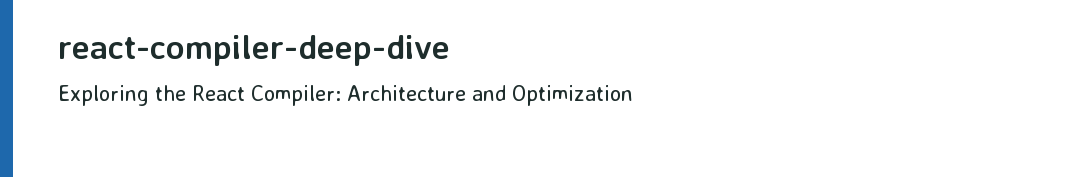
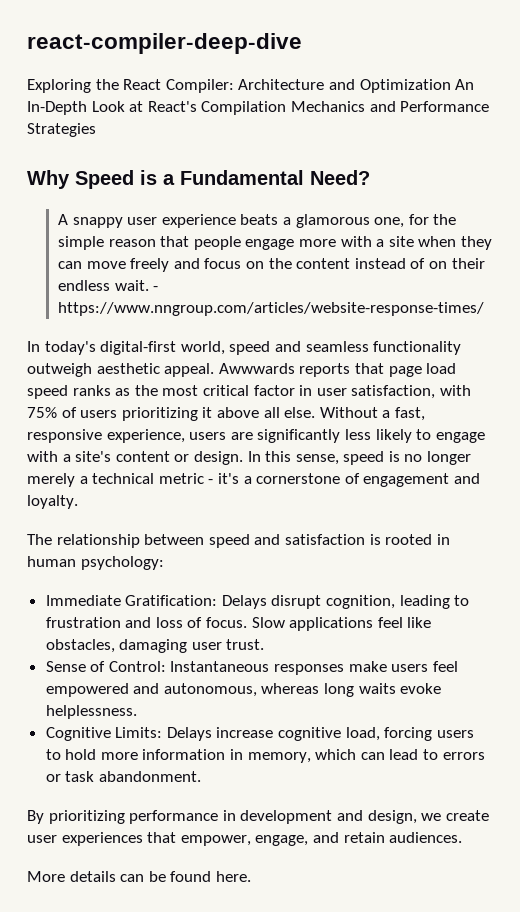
- Exploring the React Compiler: Architecture and Optimization
+ Exploring the React Compiler: Architecture and Optimization An In-Depth Look at React's Compilation Mechanics and Performance Strategies
+ Why Speed is a Fundamental Need?
+ A snappy user experience beats a glamorous one, for the simple reason that people engage more with a site when they can move freely and focus on the content instead of on their endless wait. - https://www.nngroup.com/articles/website-response-times/
+ In today's digital-first world, speed and seamless functionality outweigh aesthetic appeal. Awwwards reports that page load speed ranks as the most critical factor in user satisfaction, with 75% of users prioritizing it above all else. Without a fast, responsive experience, users are significantly less likely to engage with a site's content or design. In this sense, speed is no longer merely a technical metric - it's a cornerstone of engagement and loyalty.
+ The relationship between speed and satisfaction is rooted in human psychology:
+ Immediate Gratification: Delays disrupt cognition, leading to frustration and loss of focus. Slow applications feel like obstacles, damaging user trust.
+ Sense of Control: Instantaneous responses make users feel empowered and autonomous, whereas long waits evoke helplessness.
+ Cognitive Limits: Delays increase cognitive load, forcing users to hold more information in memory, which can lead to errors or task abandonment.
+ By prioritizing performance in development and design, we create user experiences that empower, engage, and retain audiences.
+ More details can be found here.

